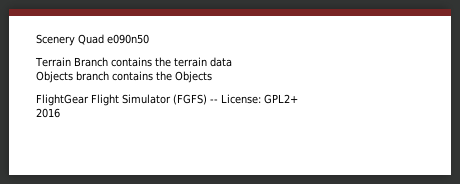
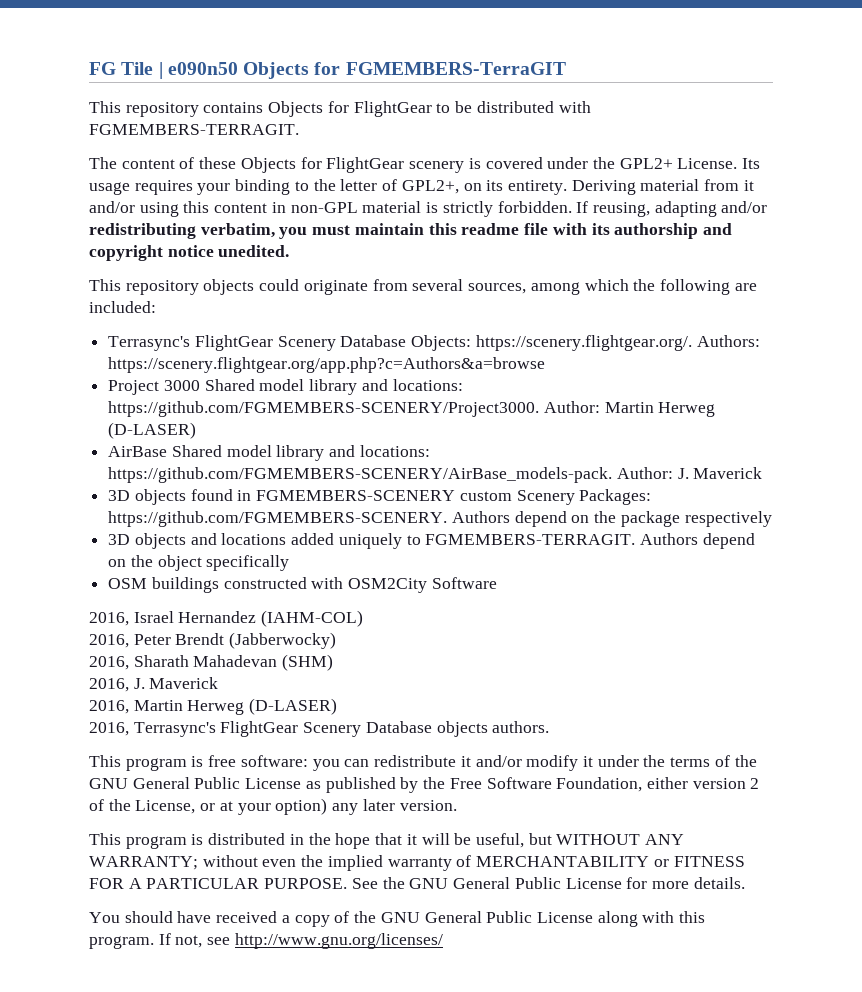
- Scenery Quad e090n50
- Terrain Branch contains the terrain data
- Objects branch contains the Objects
- FlightGear Flight Simulator (FGFS) -- License: GPL2+
- 2016
+ FG Tile | e090n50 Objects for FGMEMBERS-TerraGIT
+ This repository contains Objects for FlightGear to be distributed with FGMEMBERS-TERRAGIT.
+ The content of these Objects for FlightGear scenery is covered under the GPL2+ License. Its usage requires your binding to the letter of GPL2+, on its entirety. Deriving material from it and/or using this content in non-GPL material is strictly forbidden. If reusing, adapting and/or redistributing verbatim, you must maintain this readme file with its authorship and copyright notice unedited.
+ This repository objects could originate from several sources, among which the following are included:
+ Terrasync's FlightGear Scenery Database Objects: https://scenery.flightgear.org/. Authors: https://scenery.flightgear.org/app.php?c=Authors&a=browse
+ Project 3000 Shared model library and locations: https://github.com/FGMEMBERS-SCENERY/Project3000. Author: Martin Herweg (D-LASER)
+ AirBase Shared model library and locations: https://github.com/FGMEMBERS-SCENERY/AirBase_models-pack. Author: J. Maverick
+ 3D objects found in FGMEMBERS-SCENERY custom Scenery Packages: https://github.com/FGMEMBERS-SCENERY. Authors depend on the package respectively
+ 3D objects and locations added uniquely to FGMEMBERS-TERRAGIT. Authors depend on the object specifically
+ OSM buildings constructed with OSM2City Software
+ 2016, Israel Hernandez (IAHM-COL)
+ 2016, Peter Brendt (Jabberwocky)
+ 2016, Sharath Mahadevan (SHM)
+ 2016, J. Maverick
+ 2016, Martin Herweg (D-LASER)
+ 2016, Terrasync's FlightGear Scenery Database objects authors.
+ This program is free software: you can redistribute it and/or modify it under the terms of the GNU General Public License as published by the Free Software Foundation, either version 2 of the License, or at your option) any later version.
+ This program is distributed in the hope that it will be useful, but WITHOUT ANY WARRANTY; without even the implied warranty of MERCHANTABILITY or FITNESS FOR A PARTICULAR PURPOSE. See the GNU General Public License for more details.
+ You should have received a copy of the GNU General Public License along with this program. If not, see http://www.gnu.org/licenses/

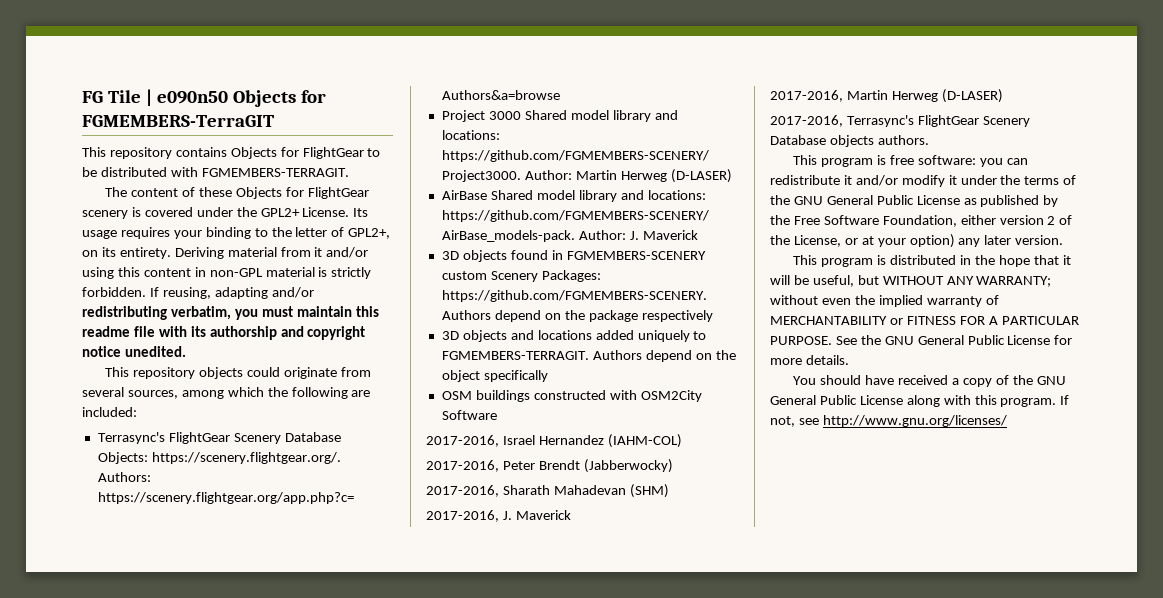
- 2016, Israel Hernandez (IAHM-COL)
+ 2017-2016, Israel Hernandez (IAHM-COL)
- 2016, Peter Brendt (Jabberwocky)
+ 2017-2016, Peter Brendt (Jabberwocky)
- 2016, Sharath Mahadevan (SHM)
+ 2017-2016, Sharath Mahadevan (SHM)
- 2016, J. Maverick
- 2016, Martin Herweg (D-LASER)
- 2016, Terrasync's FlightGear Scenery Database objects authors.
+ 2017-2016, J. Maverick
+ 2017-2016, Martin Herweg (D-LASER)
+ 2017-2016, Terrasync's FlightGear Scenery Database objects authors.

